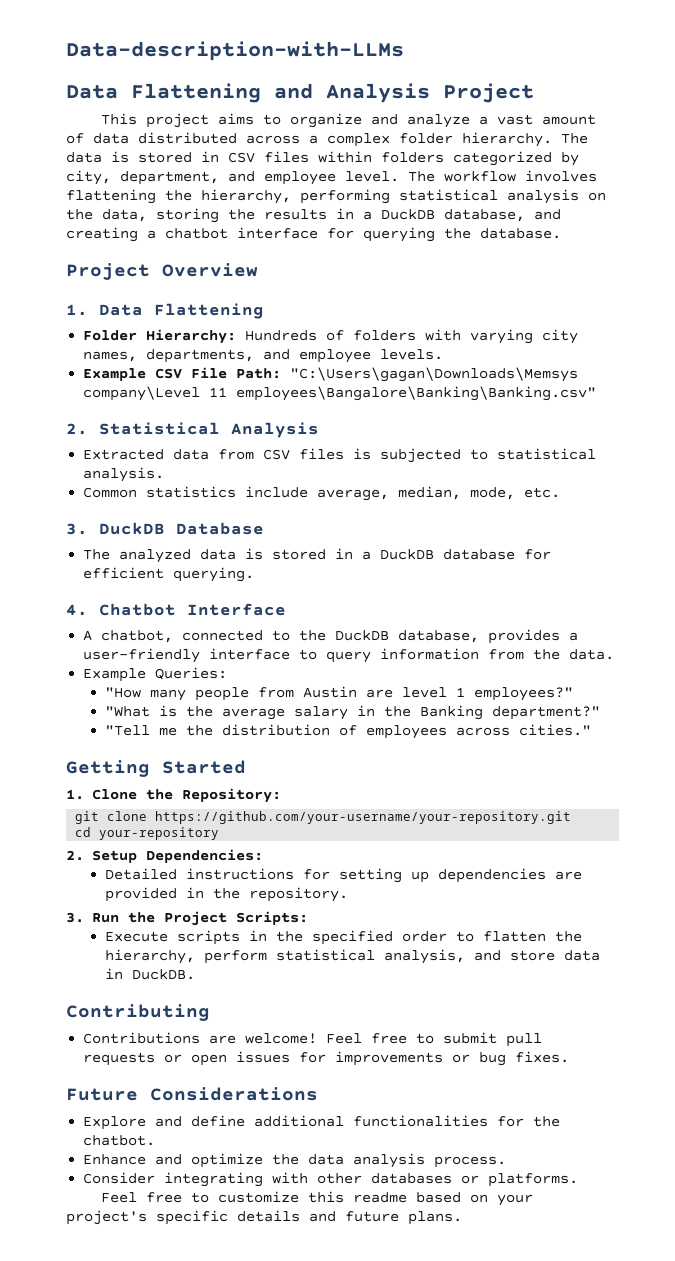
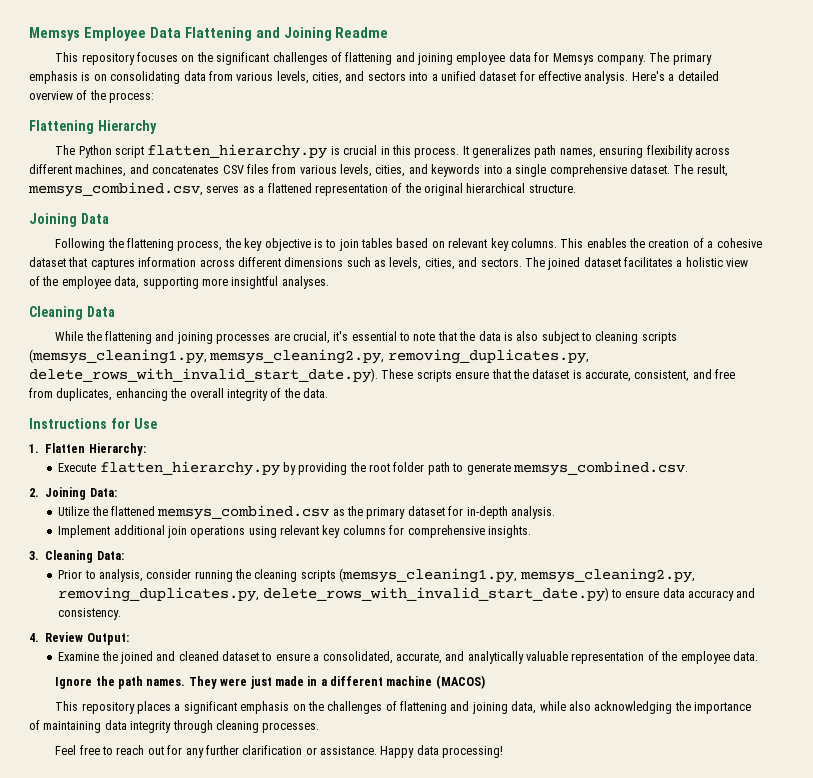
- Data-description-with-LLMs
- Data Flattening and Analysis Project
- This project aims to organize and analyze a vast amount of data distributed across a complex folder hierarchy. The data is stored in CSV files within folders categorized by city, department, and employee level. The workflow involves flattening the hierarchy, performing statistical analysis on the data, storing the results in a DuckDB database, and creating a chatbot interface for querying the database.
- Project Overview
- 1. Data Flattening
- Folder Hierarchy: Hundreds of folders with varying city names, departments, and employee levels.
- Example CSV File Path: "C:\Users\gagan\Downloads\Memsys company\Level 11 employees\Bangalore\Banking\Banking.csv"
- 2. Statistical Analysis
- Extracted data from CSV files is subjected to statistical analysis.
- Common statistics include average, median, mode, etc.
- 3. DuckDB Database
- The analyzed data is stored in a DuckDB database for efficient querying.
- 4. Chatbot Interface
- A chatbot, connected to the DuckDB database, provides a user-friendly interface to query information from the data.
- Example Queries:
- "How many people from Austin are level 1 employees?"
- "What is the average salary in the Banking department?"
- "Tell me the distribution of employees across cities."
- Getting Started
- 1. Clone the Repository:
- git clone https://github.com/your-username/your-repository.git
- cd your-repository
- 2. Setup Dependencies:
- Detailed instructions for setting up dependencies are provided in the repository.
- 3. Run the Project Scripts:
- Execute scripts in the specified order to flatten the hierarchy, perform statistical analysis, and store data in DuckDB.
- Contributing
- Contributions are welcome! Feel free to submit pull requests or open issues for improvements or bug fixes.
- Future Considerations
- Explore and define additional functionalities for the chatbot.
- Enhance and optimize the data analysis process.
- Consider integrating with other databases or platforms.
- Feel free to customize this readme based on your project's specific details and future plans.
+ Memsys Employee Data Flattening and Joining Readme
+ This repository focuses on the significant challenges of flattening and joining employee data for Memsys company. The primary emphasis is on consolidating data from various levels, cities, and sectors into a unified dataset for effective analysis. Here's a detailed overview of the process:
+ Flattening Hierarchy
+ The Python script flatten_hierarchy.py is crucial in this process. It generalizes path names, ensuring flexibility across different machines, and concatenates CSV files from various levels, cities, and keywords into a single comprehensive dataset. The result, memsys_combined.csv, serves as a flattened representation of the original hierarchical structure.
+ Joining Data
+ Following the flattening process, the key objective is to join tables based on relevant key columns. This enables the creation of a cohesive dataset that captures information across different dimensions such as levels, cities, and sectors. The joined dataset facilitates a holistic view of the employee data, supporting more insightful analyses.
+ Cleaning Data
+ While the flattening and joining processes are crucial, it's essential to note that the data is also subject to cleaning scripts (memsys_cleaning1.py, memsys_cleaning2.py, removing_duplicates.py, delete_rows_with_invalid_start_date.py). These scripts ensure that the dataset is accurate, consistent, and free from duplicates, enhancing the overall integrity of the data.
+ Instructions for Use
+ 1. Flatten Hierarchy:
+ Execute flatten_hierarchy.py by providing the root folder path to generate memsys_combined.csv.
+ 2. Joining Data:
+ Utilize the flattened memsys_combined.csv as the primary dataset for in-depth analysis.
+ Implement additional join operations using relevant key columns for comprehensive insights.
+ 3. Cleaning Data:
+ Prior to analysis, consider running the cleaning scripts (memsys_cleaning1.py, memsys_cleaning2.py, removing_duplicates.py, delete_rows_with_invalid_start_date.py) to ensure data accuracy and consistency.
+ 4. Review Output:
+ Examine the joined and cleaned dataset to ensure a consolidated, accurate, and analytically valuable representation of the employee data.
+ Ignore the path names. They were just made in a different machine (MACOS)
+ This repository places a significant emphasis on the challenges of flattening and joining data, while also acknowledging the importance of maintaining data integrity through cleaning processes.
+ Feel free to reach out for any further clarification or assistance. Happy data processing!

